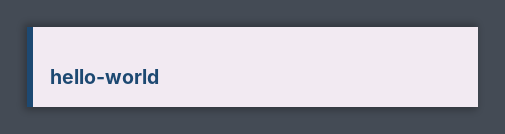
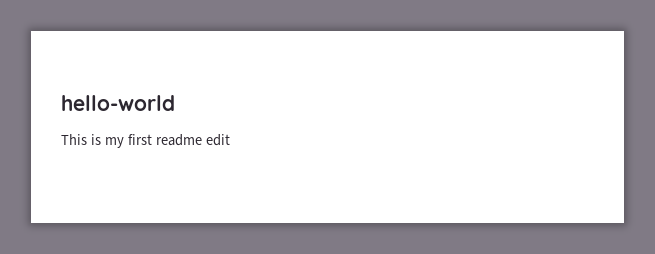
+ This is my first readme edit

